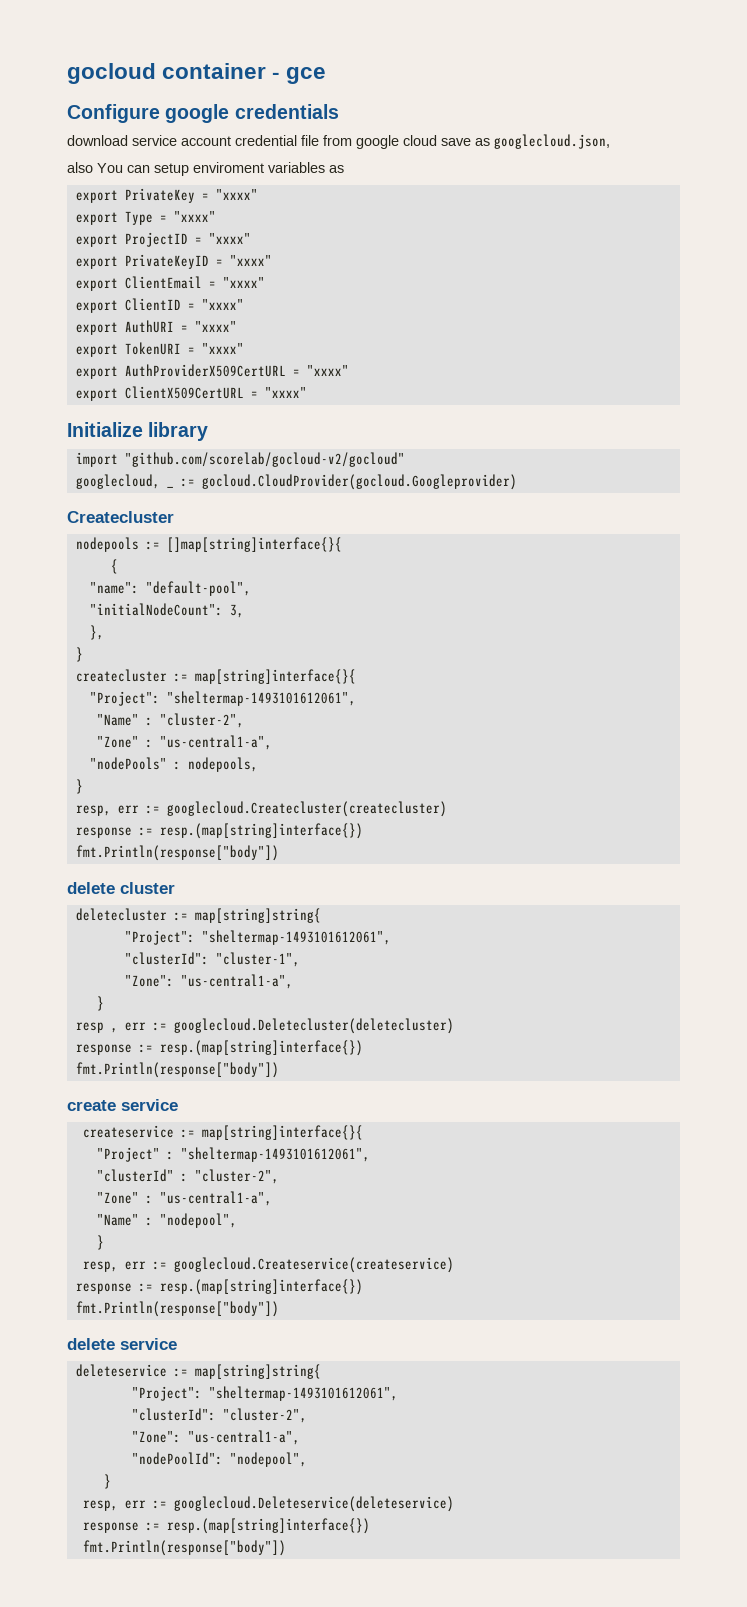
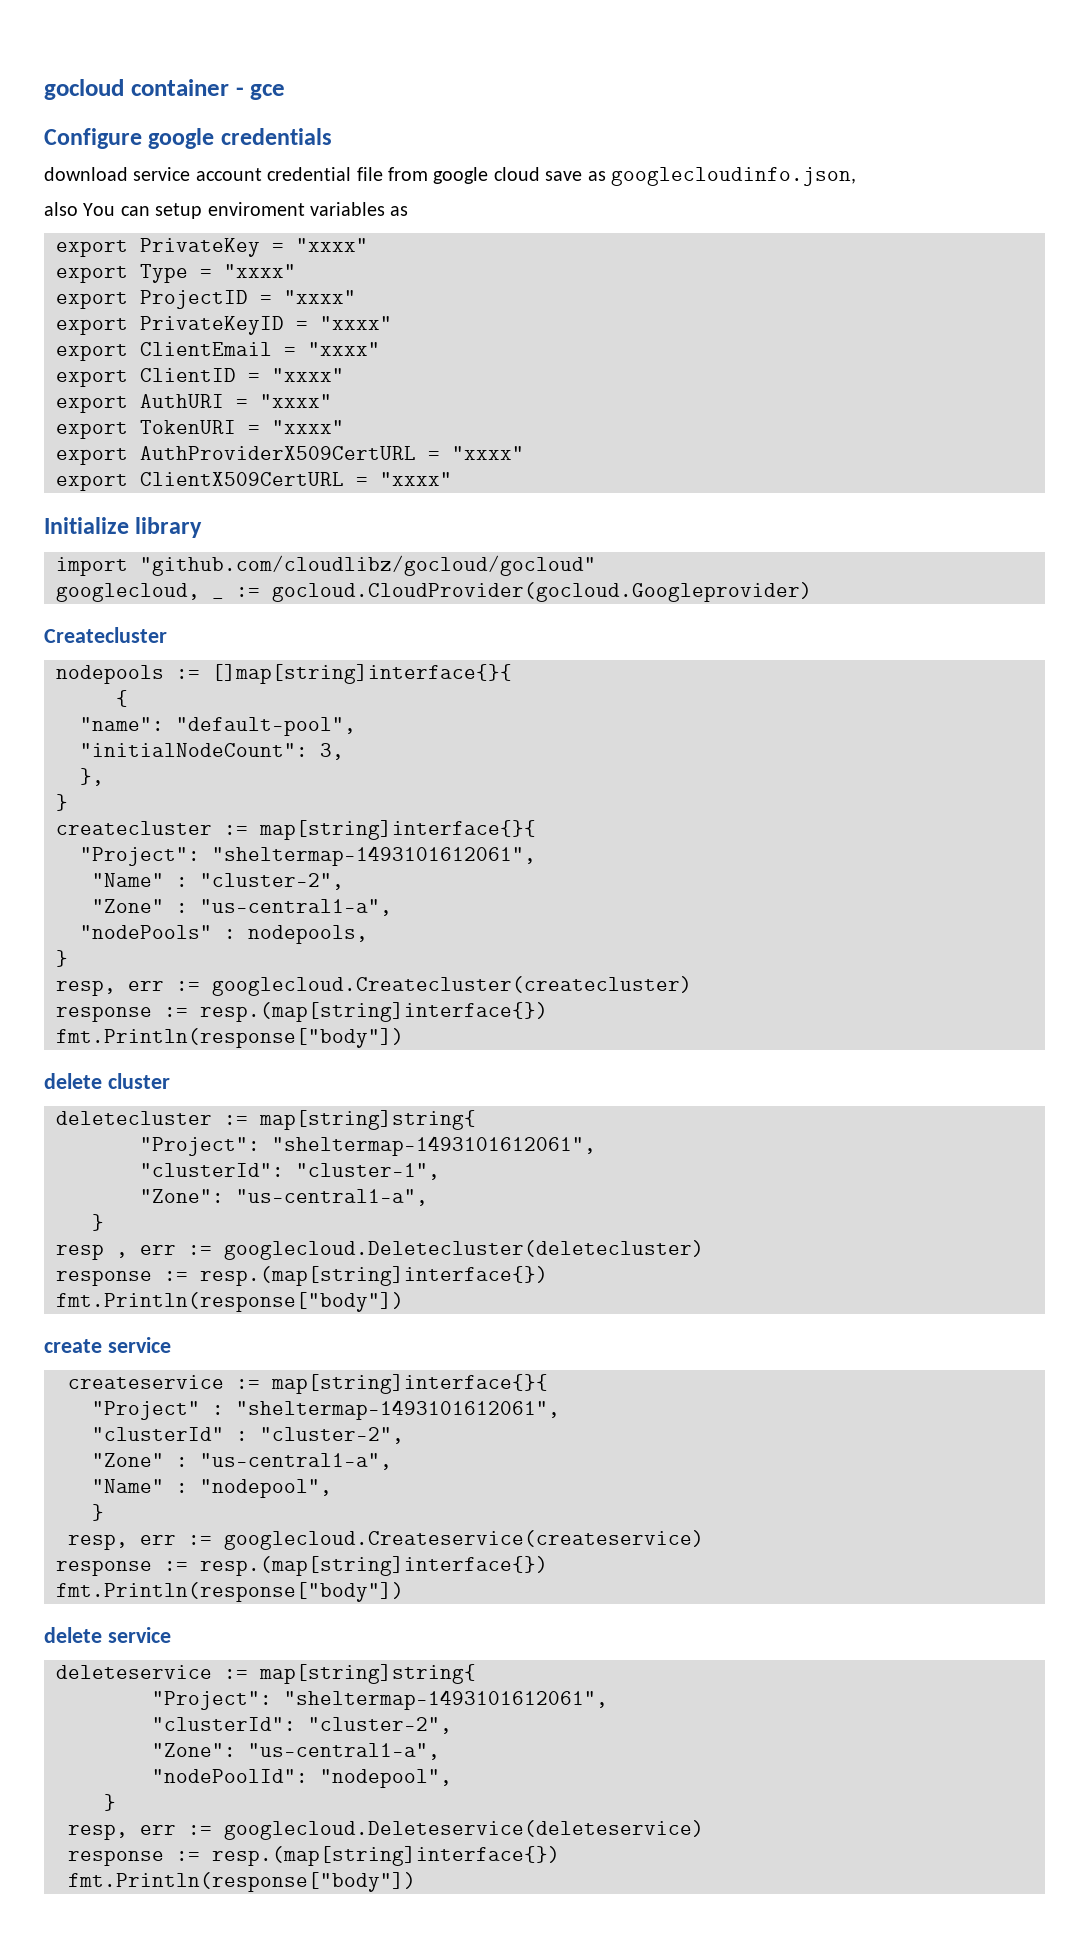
- download service account credential file from google cloud save as googlecloud.json,
+ download service account credential file from google cloud save as googlecloudinfo.json,
- import "github.com/scorelab/gocloud-v2/gocloud"
+ import "github.com/cloudlibz/gocloud/gocloud"

